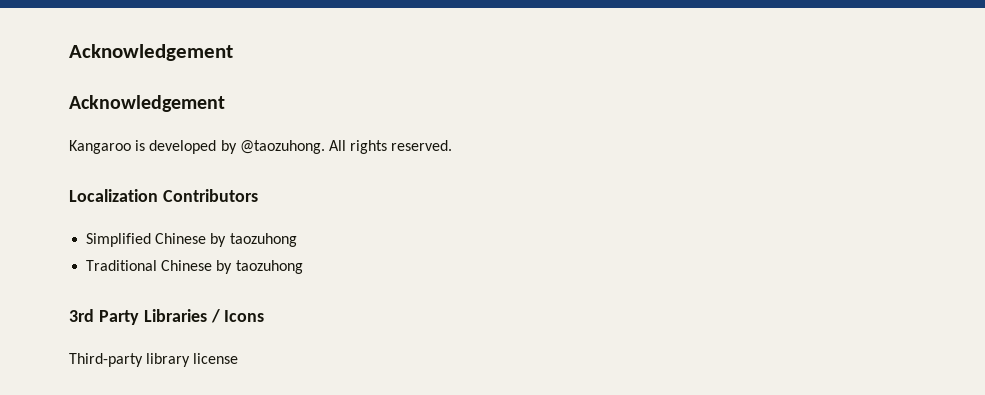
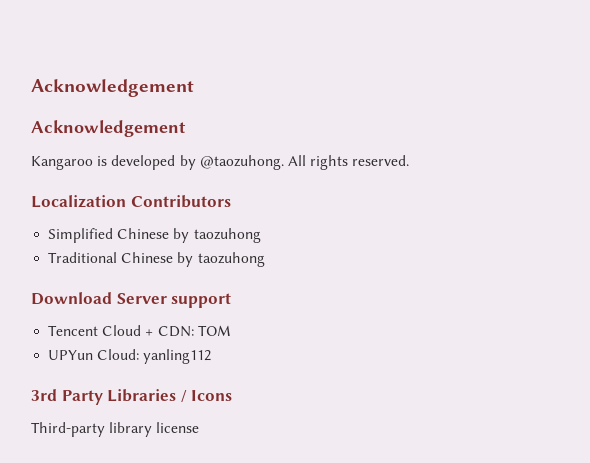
+ Download Server support
+ Tencent Cloud + CDN: TOM
+ UPYun Cloud: yanling112

